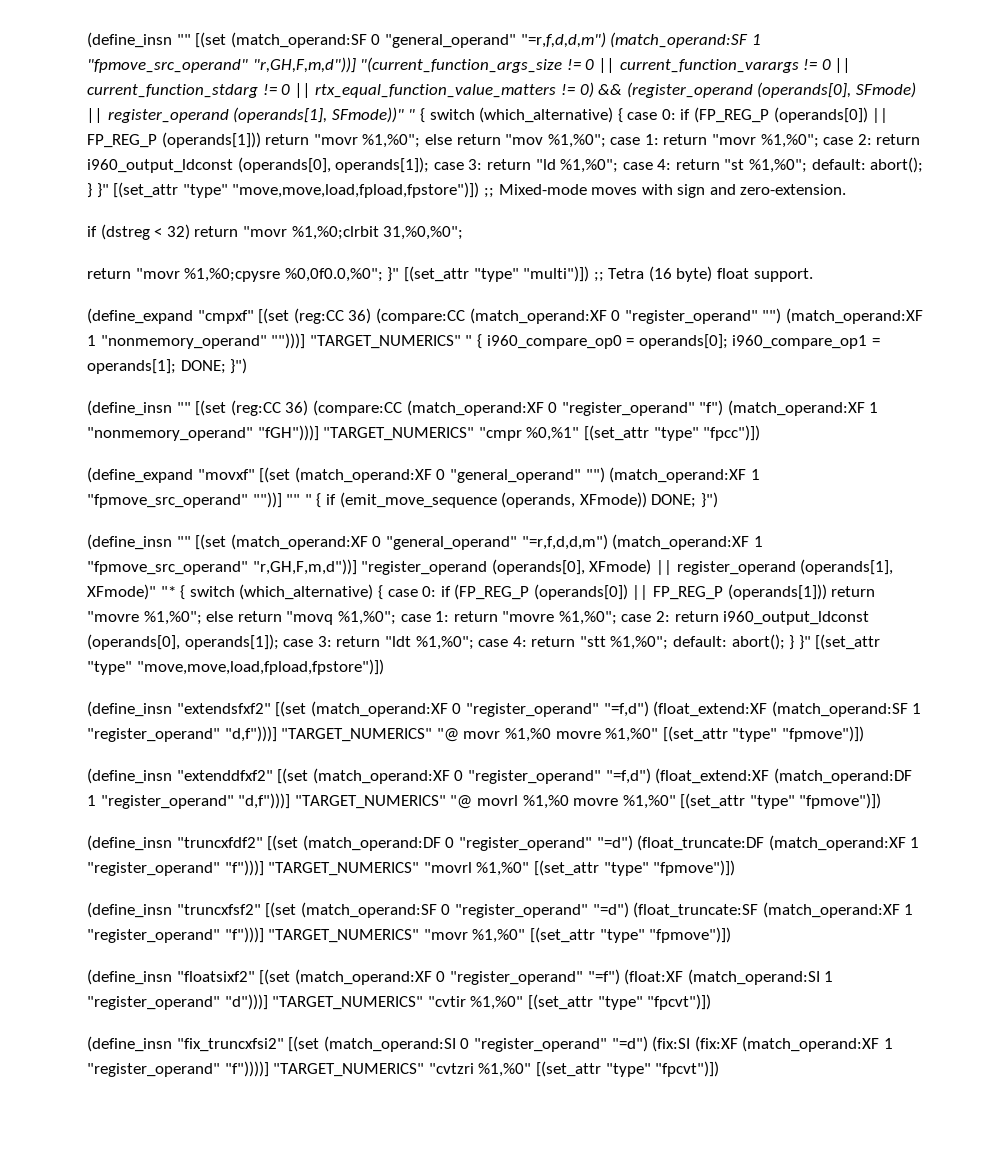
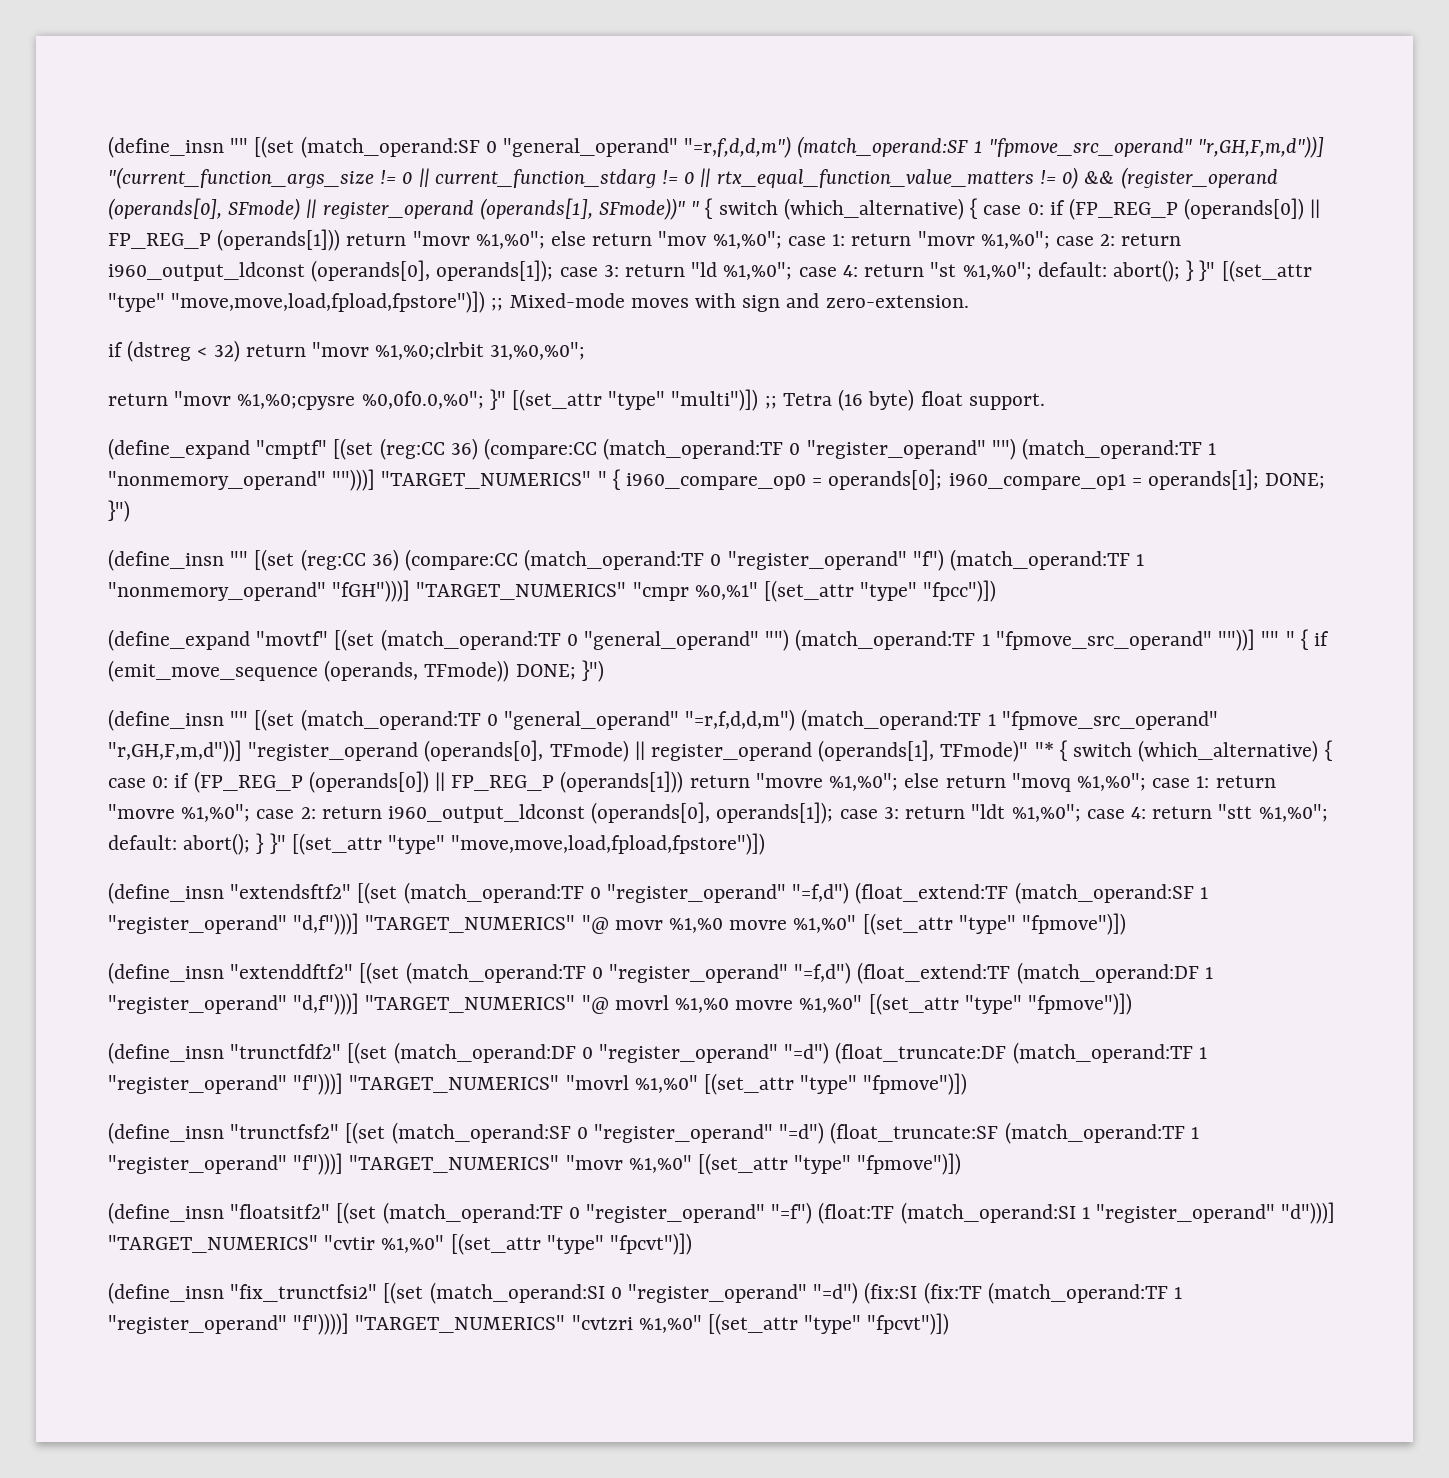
- (define_insn "" [(set (match_operand:SF 0 "general_operand" "=r,f,d,d,m") (match_operand:SF 1 "fpmove_src_operand" "r,GH,F,m,d"))] "(current_function_args_size != 0 || current_function_varargs != 0 || current_function_stdarg != 0 || rtx_equal_function_value_matters != 0) && (register_operand (operands[0], SFmode) || register_operand (operands[1], SFmode))" " { switch (which_alternative) { case 0:
+ (define_insn "" [(set (match_operand:SF 0 "general_operand" "=r,f,d,d,m") (match_operand:SF 1 "fpmove_src_operand" "r,GH,F,m,d"))] "(current_function_args_size != 0 || current_function_stdarg != 0 || rtx_equal_function_value_matters != 0) && (register_operand (operands[0], SFmode) || register_operand (operands[1], SFmode))" " { switch (which_alternative) { case 0:
- (define_expand "cmpxf" [(set (reg:CC 36) (compare:CC (match_operand:XF 0 "register_operand" "") (match_operand:XF 1 "nonmemory_operand" "")))] "TARGET_NUMERICS" " { i960_compare_op0 = operands[0]; i960_compare_op1 = operands[1]; DONE; }")
+ (define_expand "cmptf" [(set (reg:CC 36) (compare:CC (match_operand:TF 0 "register_operand" "") (match_operand:TF 1 "nonmemory_operand" "")))] "TARGET_NUMERICS" " { i960_compare_op0 = operands[0]; i960_compare_op1 = operands[1]; DONE; }")
- (define_insn "" [(set (reg:CC 36) (compare:CC (match_operand:XF 0 "register_operand" "f") (match_operand:XF 1 "nonmemory_operand" "fGH")))] "TARGET_NUMERICS" "cmpr %0,%1" [(set_attr "type" "fpcc")])
+ (define_insn "" [(set (reg:CC 36) (compare:CC (match_operand:TF 0 "register_operand" "f") (match_operand:TF 1 "nonmemory_operand" "fGH")))] "TARGET_NUMERICS" "cmpr %0,%1" [(set_attr "type" "fpcc")])
- (define_expand "movxf" [(set (match_operand:XF 0 "general_operand" "") (match_operand:XF 1 "fpmove_src_operand" ""))] "" " { if (emit_move_sequence (operands, XFmode)) DONE; }")
- (define_insn "" [(set (match_operand:XF 0 "general_operand" "=r,f,d,d,m") (match_operand:XF 1 "fpmove_src_operand" "r,GH,F,m,d"))] "register_operand (operands[0], XFmode) || register_operand (operands[1], XFmode)" "* { switch (which_alternative) { case 0:
+ (define_expand "movtf" [(set (match_operand:TF 0 "general_operand" "") (match_operand:TF 1 "fpmove_src_operand" ""))] "" " { if (emit_move_sequence (operands, TFmode)) DONE; }")
+ (define_insn "" [(set (match_operand:TF 0 "general_operand" "=r,f,d,d,m") (match_operand:TF 1 "fpmove_src_operand" "r,GH,F,m,d"))] "register_operand (operands[0], TFmode) || register_operand (operands[1], TFmode)" "* { switch (which_alternative) { case 0:
- (define_insn "extendsfxf2" [(set (match_operand:XF 0 "register_operand" "=f,d") (float_extend:XF (match_operand:SF 1 "register_operand" "d,f")))] "TARGET_NUMERICS" "@ movr %1,%0 movre %1,%0" [(set_attr "type" "fpmove")])
+ (define_insn "extendsftf2" [(set (match_operand:TF 0 "register_operand" "=f,d") (float_extend:TF (match_operand:SF 1 "register_operand" "d,f")))] "TARGET_NUMERICS" "@ movr %1,%0 movre %1,%0" [(set_attr "type" "fpmove")])
- (define_insn "extenddfxf2" [(set (match_operand:XF 0 "register_operand" "=f,d") (float_extend:XF (match_operand:DF 1 "register_operand" "d,f")))] "TARGET_NUMERICS" "@ movrl %1,%0 movre %1,%0" [(set_attr "type" "fpmove")])
+ (define_insn "extenddftf2" [(set (match_operand:TF 0 "register_operand" "=f,d") (float_extend:TF (match_operand:DF 1 "register_operand" "d,f")))] "TARGET_NUMERICS" "@ movrl %1,%0 movre %1,%0" [(set_attr "type" "fpmove")])
- (define_insn "truncxfdf2" [(set (match_operand:DF 0 "register_operand" "=d") (float_truncate:DF (match_operand:XF 1 "register_operand" "f")))] "TARGET_NUMERICS" "movrl %1,%0" [(set_attr "type" "fpmove")])
+ (define_insn "trunctfdf2" [(set (match_operand:DF 0 "register_operand" "=d") (float_truncate:DF (match_operand:TF 1 "register_operand" "f")))] "TARGET_NUMERICS" "movrl %1,%0" [(set_attr "type" "fpmove")])
- (define_insn "truncxfsf2" [(set (match_operand:SF 0 "register_operand" "=d") (float_truncate:SF (match_operand:XF 1 "register_operand" "f")))] "TARGET_NUMERICS" "movr %1,%0" [(set_attr "type" "fpmove")])
+ (define_insn "trunctfsf2" [(set (match_operand:SF 0 "register_operand" "=d") (float_truncate:SF (match_operand:TF 1 "register_operand" "f")))] "TARGET_NUMERICS" "movr %1,%0" [(set_attr "type" "fpmove")])
- (define_insn "floatsixf2" [(set (match_operand:XF 0 "register_operand" "=f") (float:XF (match_operand:SI 1 "register_operand" "d")))] "TARGET_NUMERICS" "cvtir %1,%0" [(set_attr "type" "fpcvt")])
+ (define_insn "floatsitf2" [(set (match_operand:TF 0 "register_operand" "=f") (float:TF (match_operand:SI 1 "register_operand" "d")))] "TARGET_NUMERICS" "cvtir %1,%0" [(set_attr "type" "fpcvt")])
- (define_insn "fix_truncxfsi2" [(set (match_operand:SI 0 "register_operand" "=d") (fix:SI (fix:XF (match_operand:XF 1 "register_operand" "f"))))] "TARGET_NUMERICS" "cvtzri %1,%0" [(set_attr "type" "fpcvt")])
+ (define_insn "fix_trunctfsi2" [(set (match_operand:SI 0 "register_operand" "=d") (fix:SI (fix:TF (match_operand:TF 1 "register_operand" "f"))))] "TARGET_NUMERICS" "cvtzri %1,%0" [(set_attr "type" "fpcvt")])

